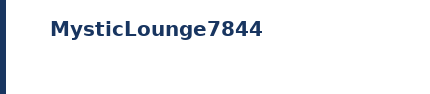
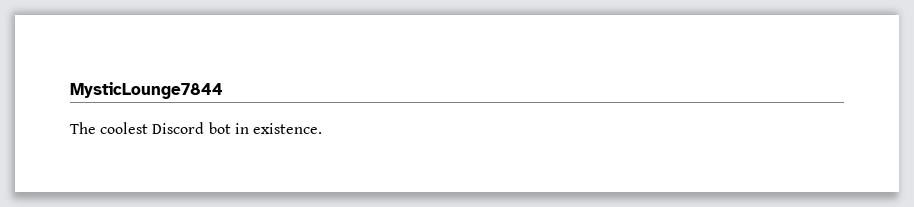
+ The coolest Discord bot in existence.

